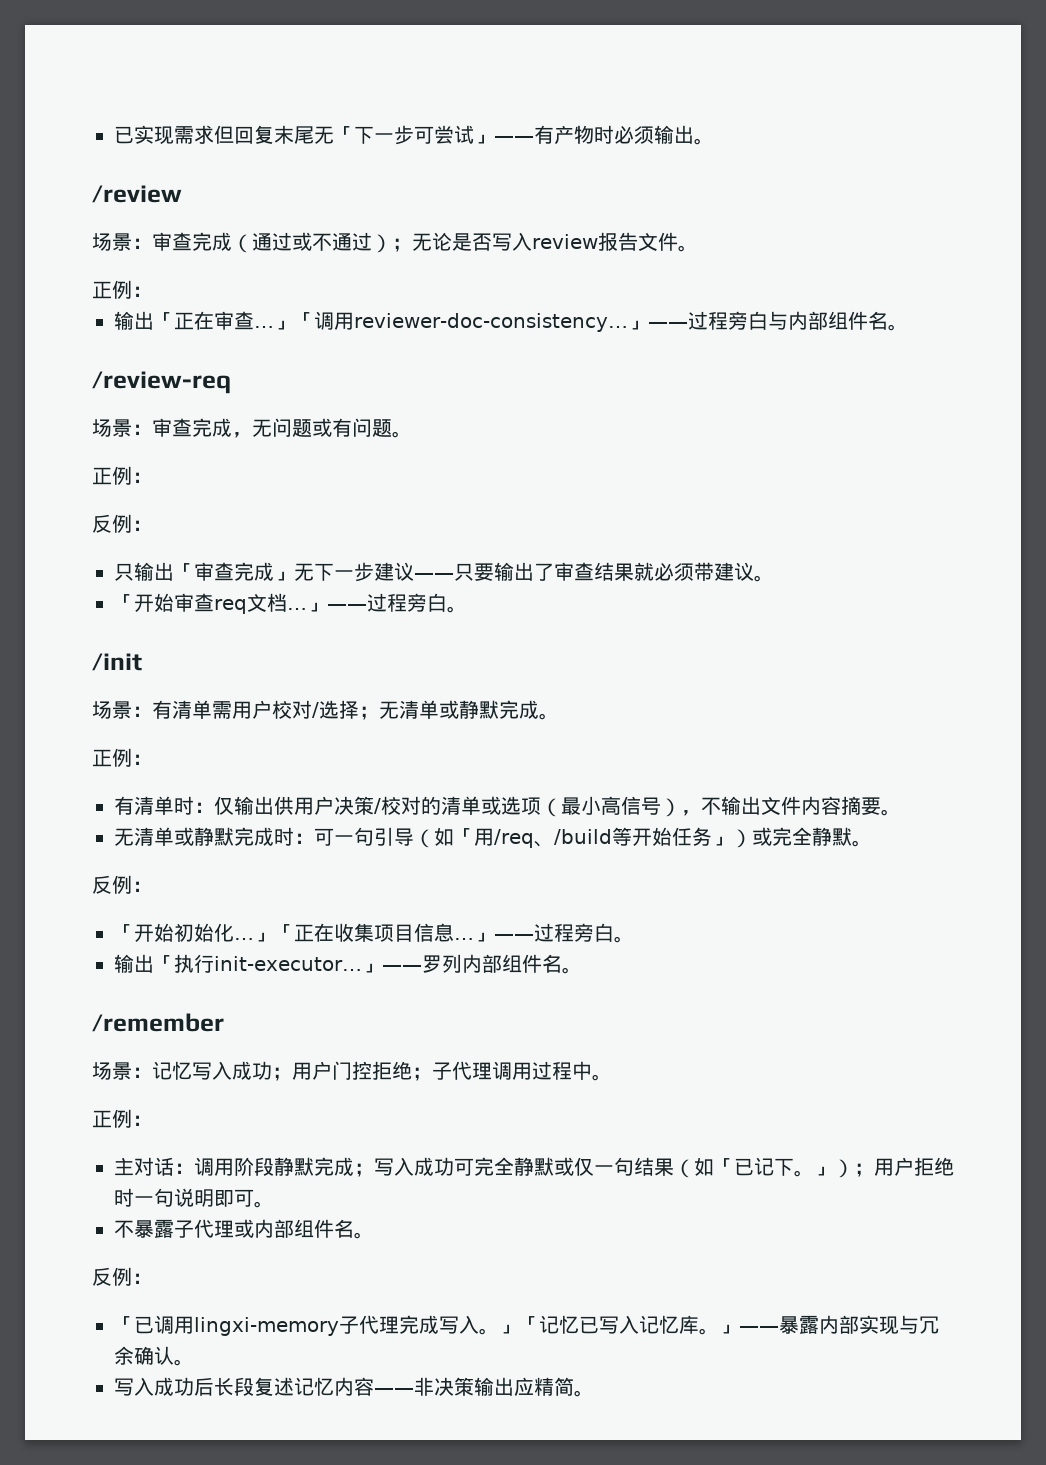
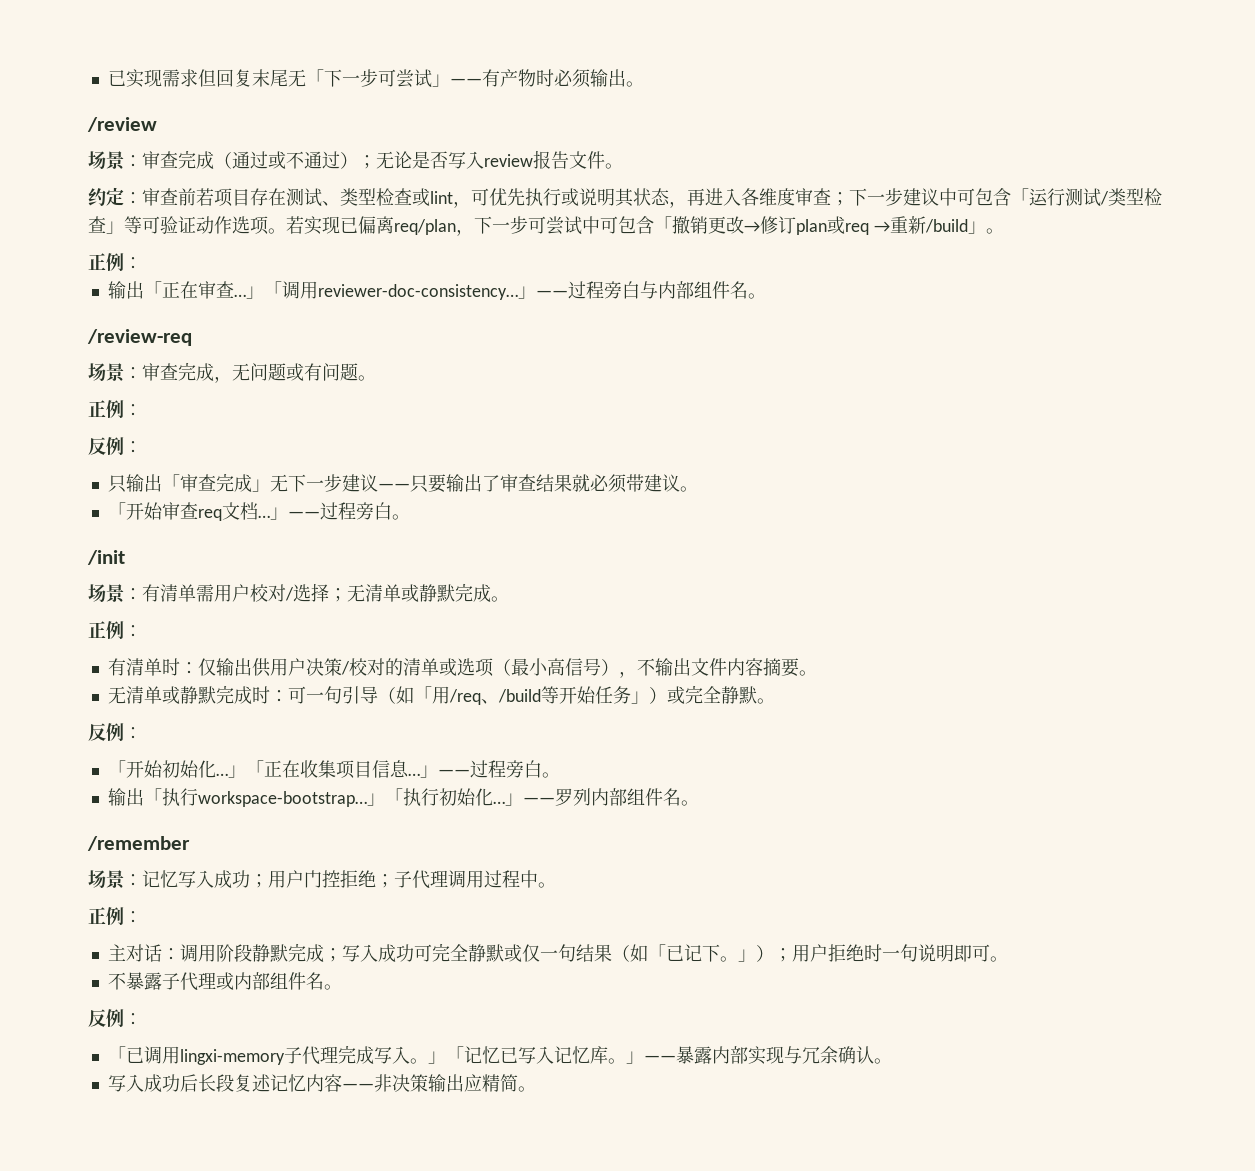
+ 约定：审查前若项目存在测试、类型检查或lint，可优先执行或说明其状态，再进入各维度审查；下一步建议中可包含「运行测试/类型检查」等可验证动作选项。若实现已偏离req/plan，下一步可尝试中可包含「撤销更改→修订plan或req →重新/build」。
- 输出「执行init-executor…」——罗列内部组件名。
+ 输出「执行workspace-bootstrap…」「执行初始化…」——罗列内部组件名。

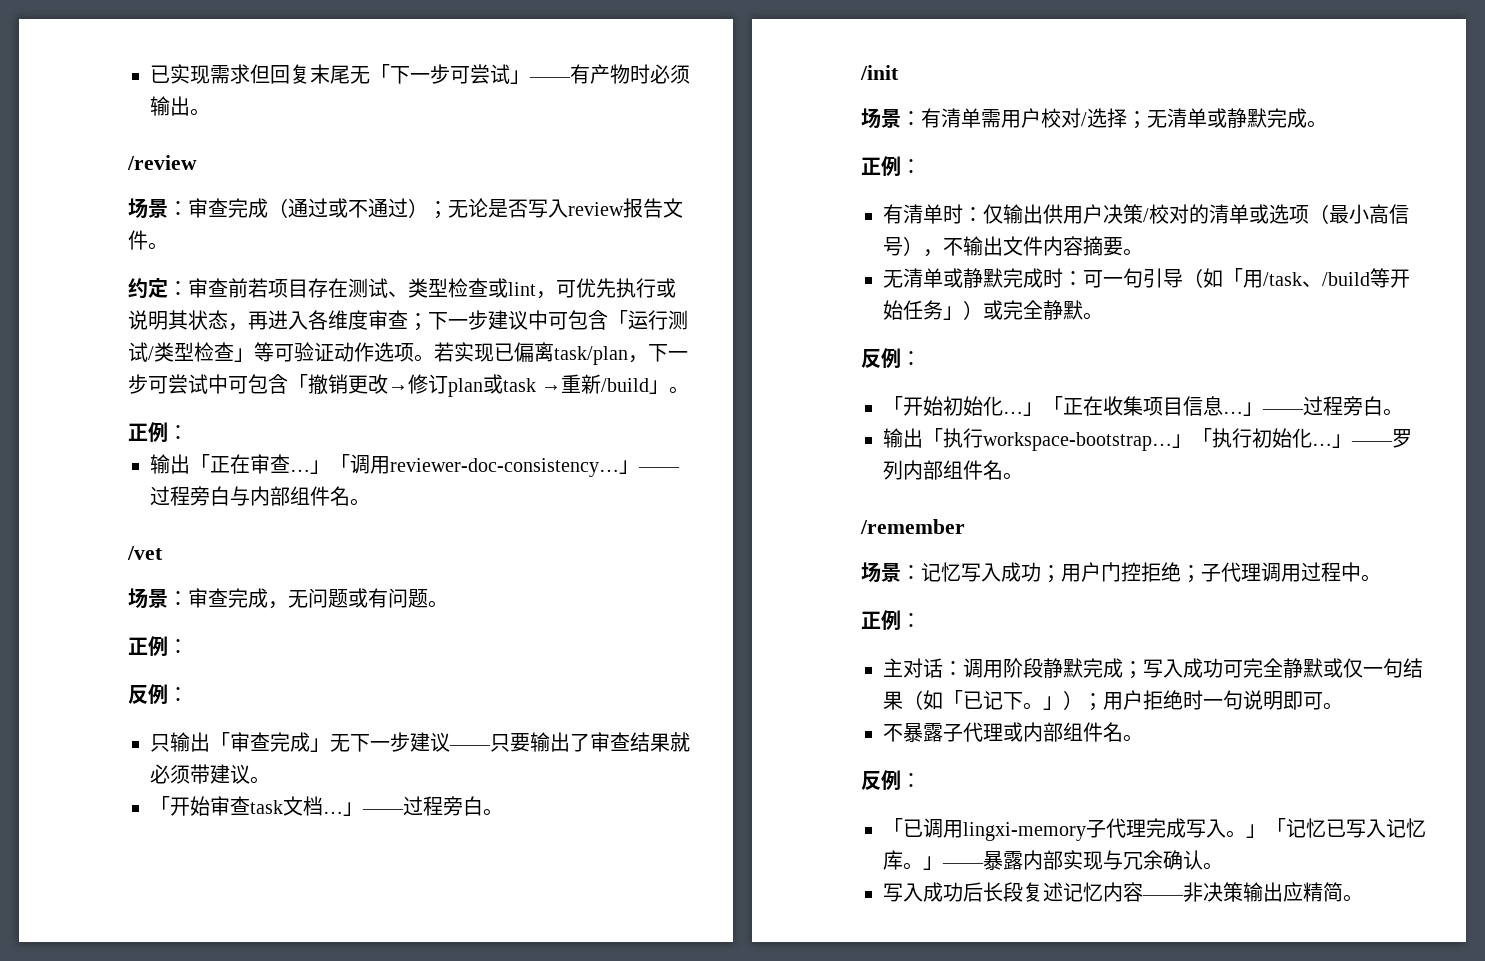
- 若实现已偏离req/plan，下一步可尝试中可包含「撤销更改→修订plan或req →重新/build」。
+ 若实现已偏离task/plan，下一步可尝试中可包含「撤销更改→修订plan或task →重新/build」。
- /review-req
+ /vet
- 「开始审查req文档…」——过程旁白。
+ 「开始审查task文档…」——过程旁白。
- 无清单或静默完成时：可一句引导（如「用/req、/build等开始任务」）或完全静默。
+ 无清单或静默完成时：可一句引导（如「用/task、/build等开始任务」）或完全静默。

